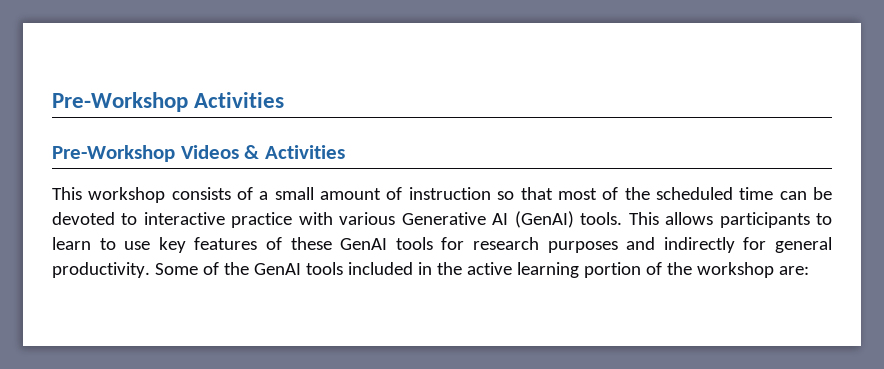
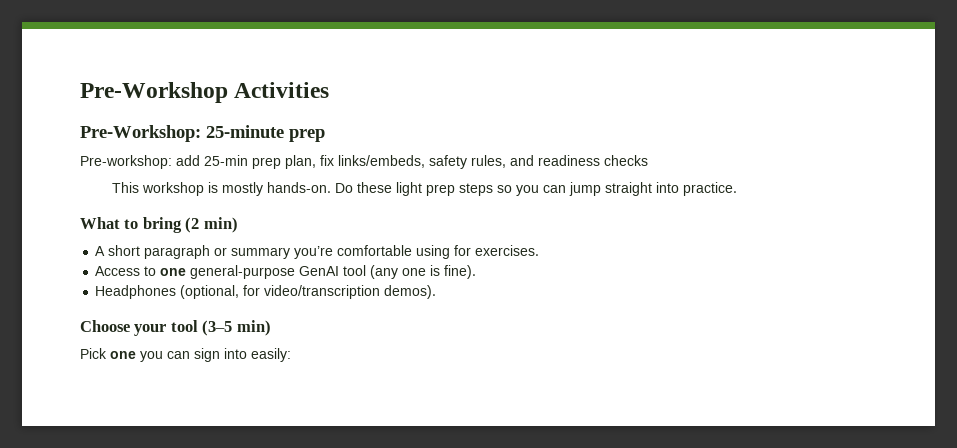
- Pre-Workshop Videos & Activities
- This workshop consists of a small amount of instruction so that most of the scheduled time can be devoted to interactive practice with various Generative AI (GenAI) tools. This allows participants to learn to use key features of these GenAI tools for research purposes and indirectly for general productivity. Some of the GenAI tools included in the active learning portion of the workshop are:
+ Pre-Workshop: 25-minute prep
+ Pre-workshop: add 25-min prep plan, fix links/embeds, safety rules, and readiness checks
+ This workshop is mostly hands-on. Do these light prep steps so you can jump straight into practice.
+ What to bring (2 min)
+ A short paragraph or summary you’re comfortable using for exercises.
+ Access to one general-purpose GenAI tool (any one is fine).
+ Headphones (optional, for video/transcription demos).
+ Choose your tool (3–5 min)
+ Pick one you can sign into easily:

